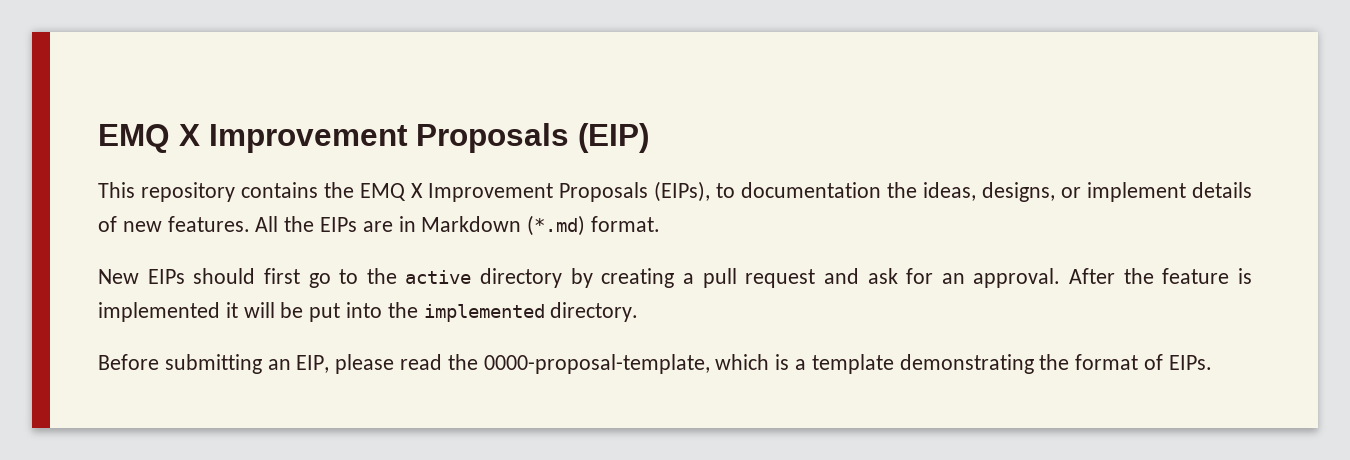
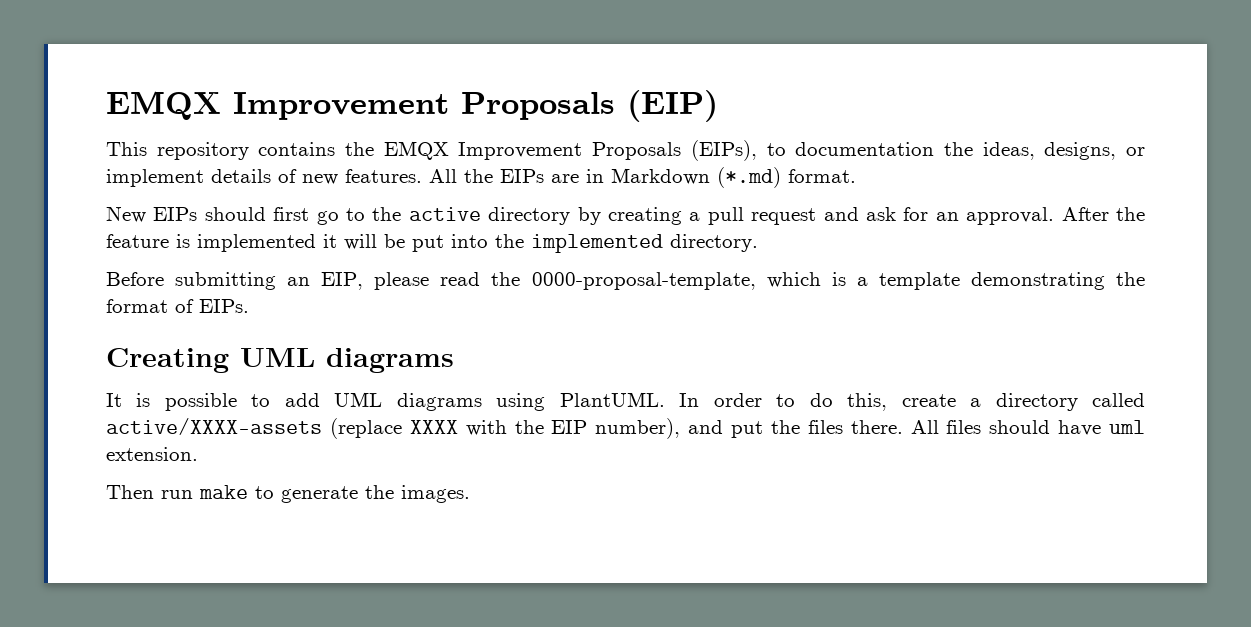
- EMQ X Improvement Proposals (EIP)
+ EMQX Improvement Proposals (EIP)
- This repository contains the EMQ X Improvement Proposals (EIPs), to documentation the ideas, designs, or implement details of new features.
+ This repository contains the EMQX Improvement Proposals (EIPs), to documentation the ideas, designs, or implement details of new features.
+ Creating UML diagrams
+ It is possible to add UML diagrams using PlantUML. In order to do this, create a directory called active/XXXX-assets (replace XXXX with the EIP number), and put the files there. All files should have uml extension.
+ Then run make to generate the images.

